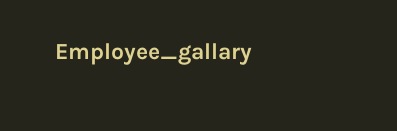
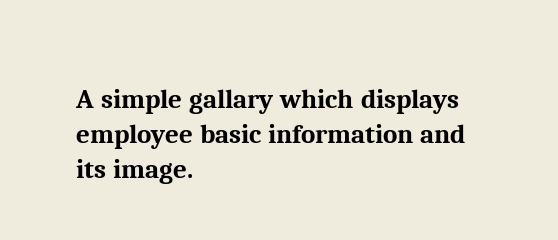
- Employee_gallary
+ A simple gallary which displays employee basic information and its image.

